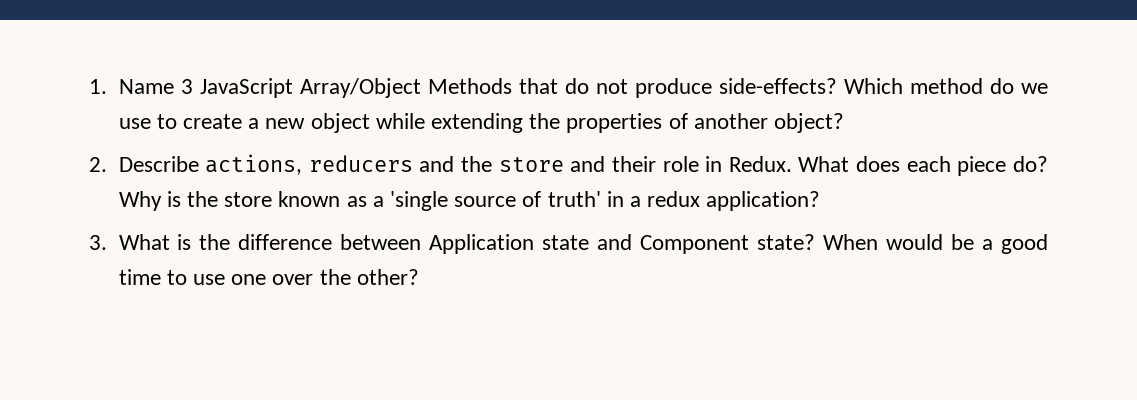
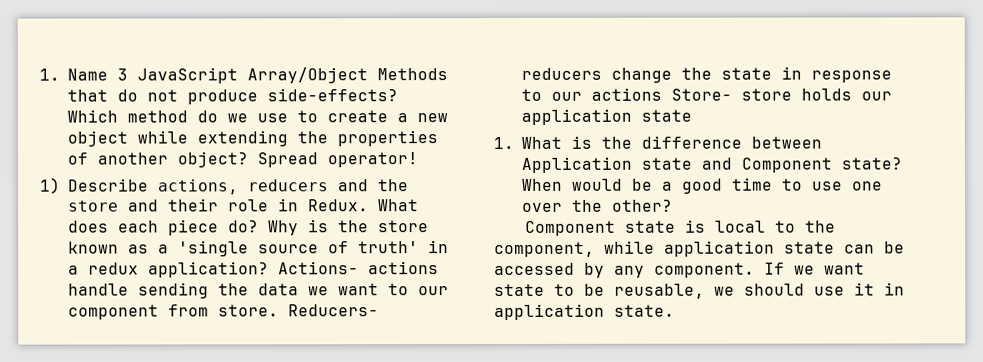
- Which method do we use to create a new object while extending the properties of another object?
- 2. Describe actions, reducers and the store and their role in Redux.
+ Which method do we use to create a new object while extending the properties of another object? Spread operator!
+ 1) Describe actions, reducers and the store and their role in Redux.
- Why is the store known as a 'single source of truth' in a redux application?
- 3. What is the difference between Application state and Component state?
+ Why is the store known as a 'single source of truth' in a redux application? Actions- actions handle sending the data we want to our component from store. Reducers- reducers change the state in response to our actions Store- store holds our application state
+ 1. What is the difference between Application state and Component state?
+ Component state is local to the component, while application state can be accessed by any component. If we want state to be reusable, we should use it in application state.

